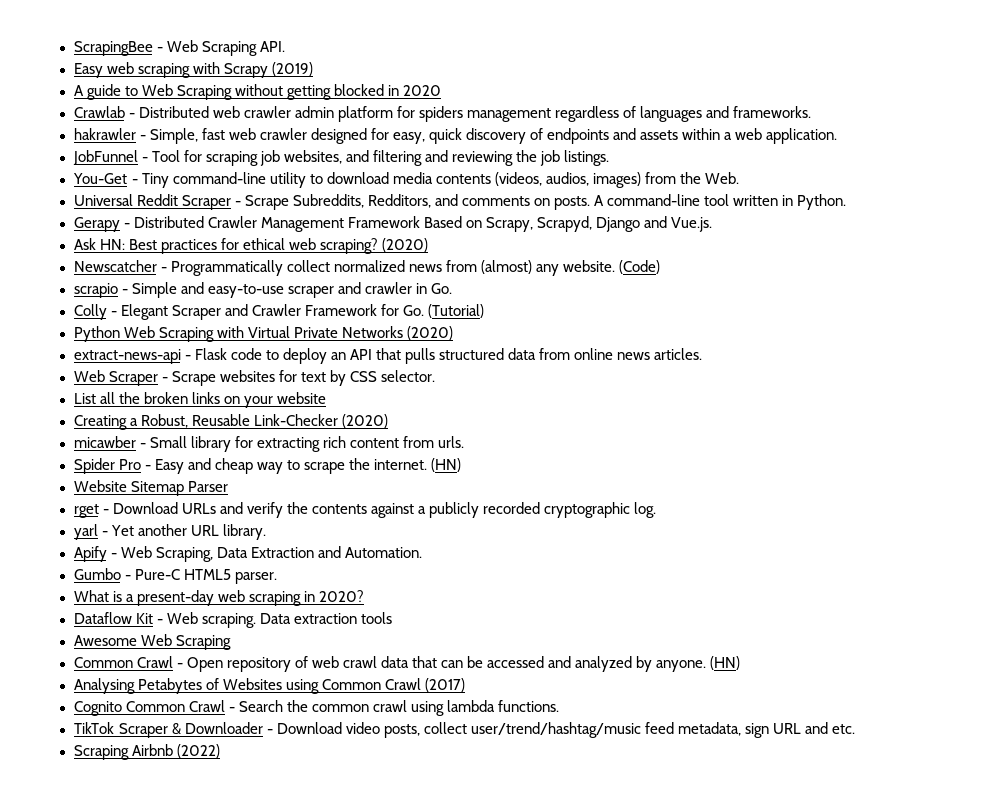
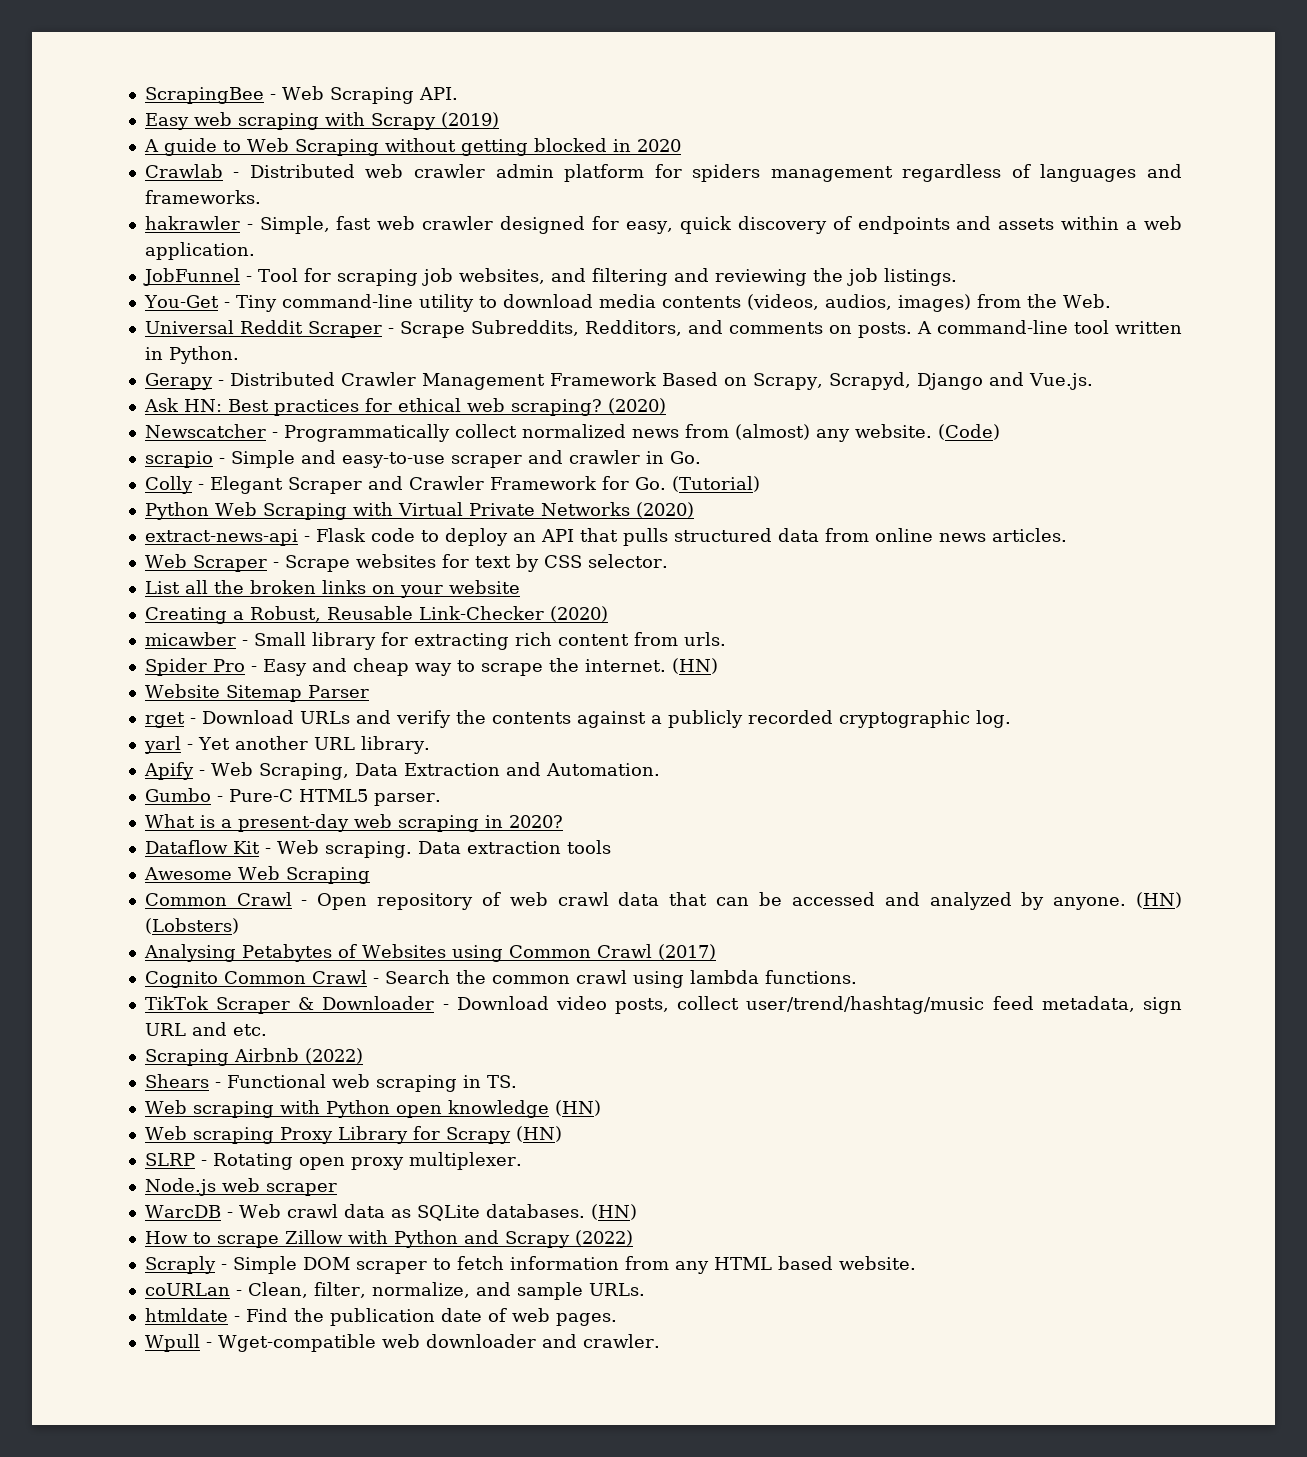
- Common Crawl - Open repository of web crawl data that can be accessed and analyzed by anyone. (HN)
+ Common Crawl - Open repository of web crawl data that can be accessed and analyzed by anyone. (HN) (Lobsters)
+ Shears - Functional web scraping in TS.
+ Web scraping with Python open knowledge (HN)
+ Web scraping Proxy Library for Scrapy (HN)
+ SLRP - Rotating open proxy multiplexer.
+ Node.js web scraper
+ WarcDB - Web crawl data as SQLite databases. (HN)
+ How to scrape Zillow with Python and Scrapy (2022)
+ Scraply - Simple DOM scraper to fetch information from any HTML based website.
+ coURLan - Clean, filter, normalize, and sample URLs.
+ htmldate - Find the publication date of web pages.
+ Wpull - Wget-compatible web downloader and crawler.

